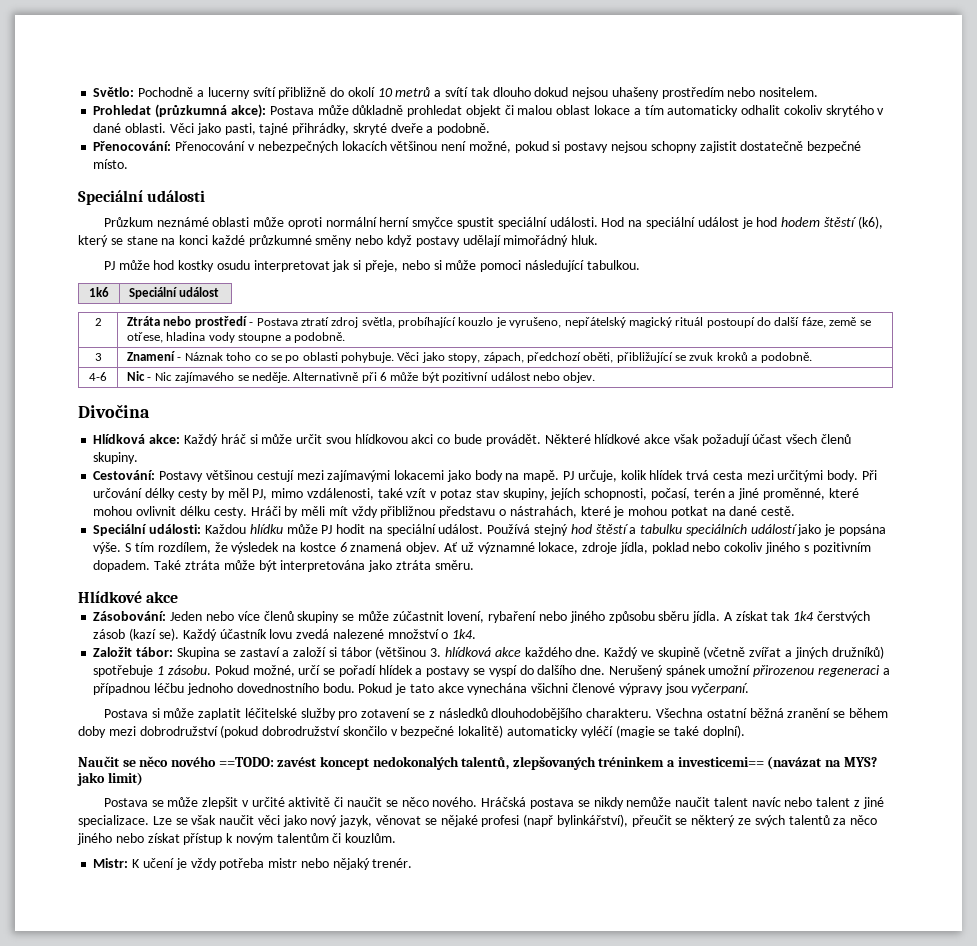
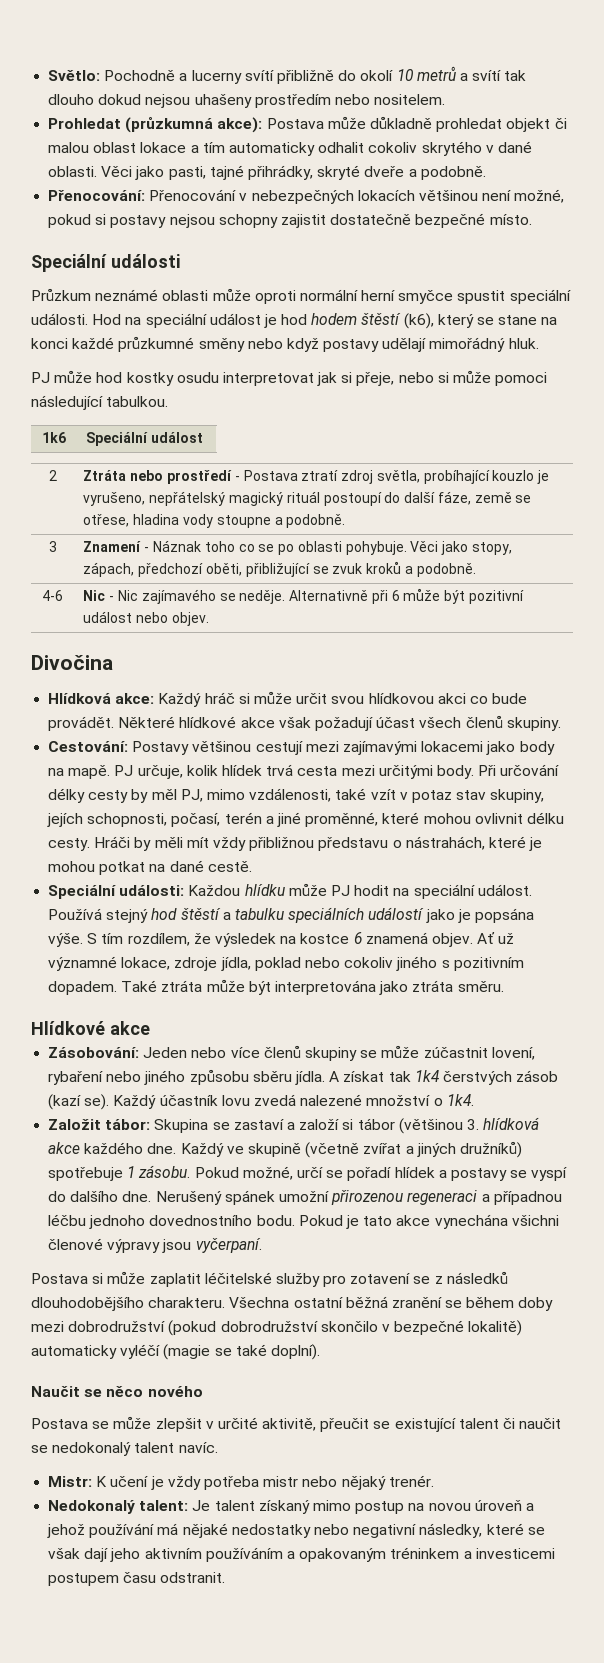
- Naučit se něco nového ==TODO: zavést koncept nedokonalých talentů, zlepšovaných tréninkem a investicemi== (navázat na MYS? jako limit)
+ Naučit se něco nového
- Postava se může zlepšit v určité aktivitě či naučit se něco nového. Hráčská postava se nikdy nemůže naučit talent navíc nebo talent z jiné specializace. Lze se však naučit věci jako nový jazyk, věnovat se nějaké profesi (např bylinkářství), přeučit se některý ze svých talentů za něco jiného nebo získat přístup k novým talentům či kouzlům.
+ Postava se může zlepšit v určité aktivitě, přeučit se existující talent či naučit se nedokonalý talent navíc.
+ Nedokonalý talent: Je talent získaný mimo postup na novou úroveň a jehož používání má nějaké nedostatky nebo negativní následky, které se však dají jeho aktivním používáním a opakovaným tréninkem a investicemi postupem času odstranit.

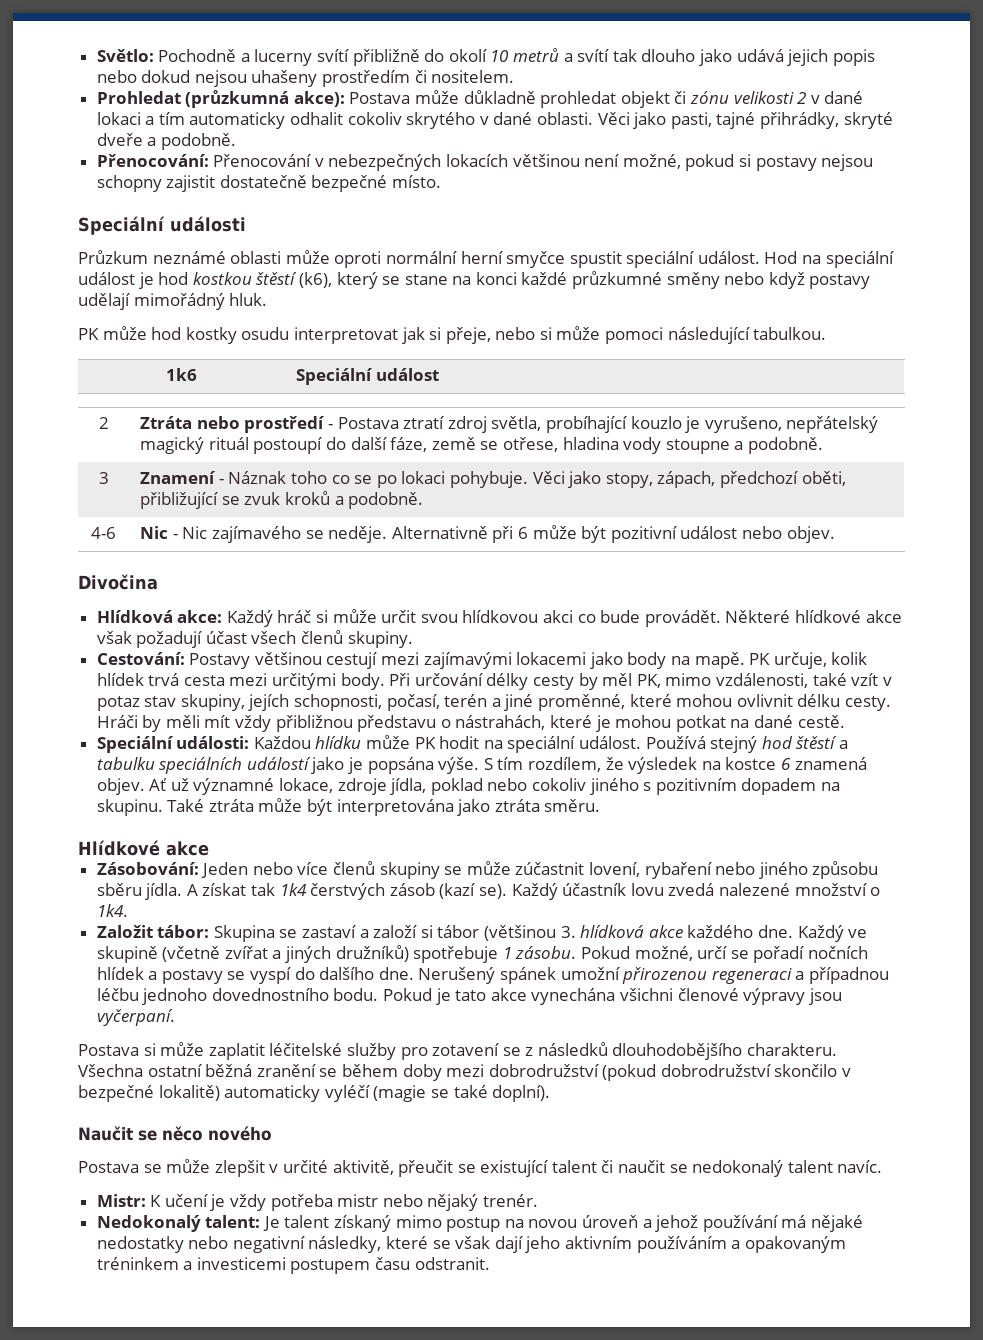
- Světlo: Pochodně a lucerny svítí přibližně do okolí 10 metrů a svítí tak dlouho dokud nejsou uhašeny prostředím nebo nositelem.
+ Světlo: Pochodně a lucerny svítí přibližně do okolí 10 metrů a svítí tak dlouho jako udává jejich popis nebo dokud nejsou uhašeny prostředím či nositelem.
- Prohledat (průzkumná akce): Postava může důkladně prohledat objekt či malou oblast lokace a tím automaticky odhalit cokoliv skrytého v dané oblasti.
+ Prohledat (průzkumná akce): Postava může důkladně prohledat objekt či zónu velikosti 2 v dané lokaci a tím automaticky odhalit cokoliv skrytého v dané oblasti.
- Průzkum neznámé oblasti může oproti normální herní smyčce spustit speciální události.
+ Průzkum neznámé oblasti může oproti normální herní smyčce spustit speciální událost.
- Hod na speciální událost je hod hodem štěstí (k6), který se stane na konci každé průzkumné směny nebo když postavy udělají mimořádný hluk.
+ Hod na speciální událost je hod kostkou štěstí (k6), který se stane na konci každé průzkumné směny nebo když postavy udělají mimořádný hluk.
- PJ může hod kostky osudu interpretovat jak si přeje, nebo si může pomoci následující tabulkou.
+ PK může hod kostky osudu interpretovat jak si přeje, nebo si může pomoci následující tabulkou.
- 3 | Znamení - Náznak toho co se po oblasti pohybuje. Věci jako stopy, zápach, předchozí oběti, přibližující se zvuk kroků a podobně.
+ 3 | Znamení - Náznak toho co se po lokaci pohybuje. Věci jako stopy, zápach, předchozí oběti, přibližující se zvuk kroků a podobně.
- PJ určuje, kolik hlídek trvá cesta mezi určitými body.
+ PK určuje, kolik hlídek trvá cesta mezi určitými body.
- Při určování délky cesty by měl PJ, mimo vzdálenosti, také vzít v potaz stav skupiny, jejích schopnosti, počasí, terén a jiné proměnné, které mohou ovlivnit délku cesty.
+ Při určování délky cesty by měl PK, mimo vzdálenosti, také vzít v potaz stav skupiny, jejích schopnosti, počasí, terén a jiné proměnné, které mohou ovlivnit délku cesty.
- Speciální události: Každou hlídku může PJ hodit na speciální událost.
+ Speciální události: Každou hlídku může PK hodit na speciální událost.
- Ať už významné lokace, zdroje jídla, poklad nebo cokoliv jiného s pozitivním dopadem.
+ Ať už významné lokace, zdroje jídla, poklad nebo cokoliv jiného s pozitivním dopadem na skupinu.
- Pokud možné, určí se pořadí hlídek a postavy se vyspí do dalšího dne.
+ Pokud možné, určí se pořadí nočních hlídek a postavy se vyspí do dalšího dne.

